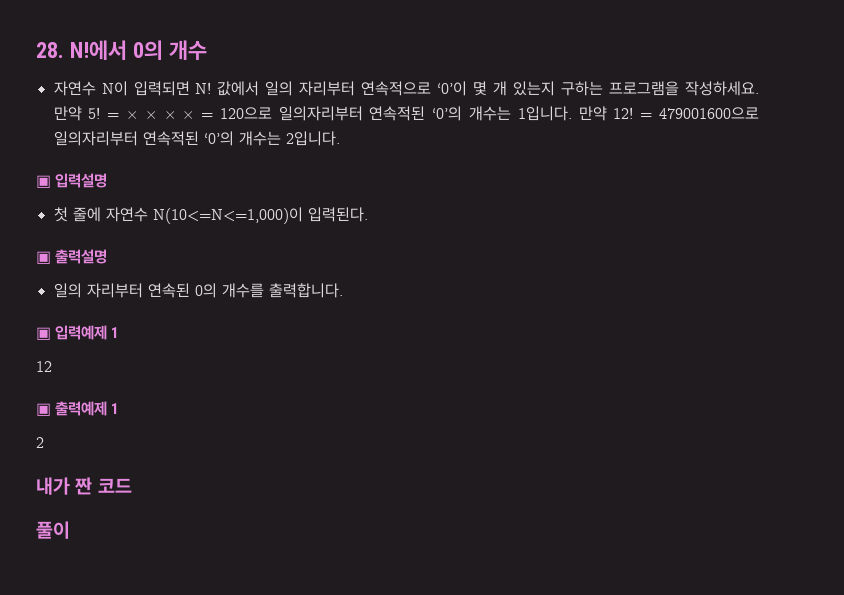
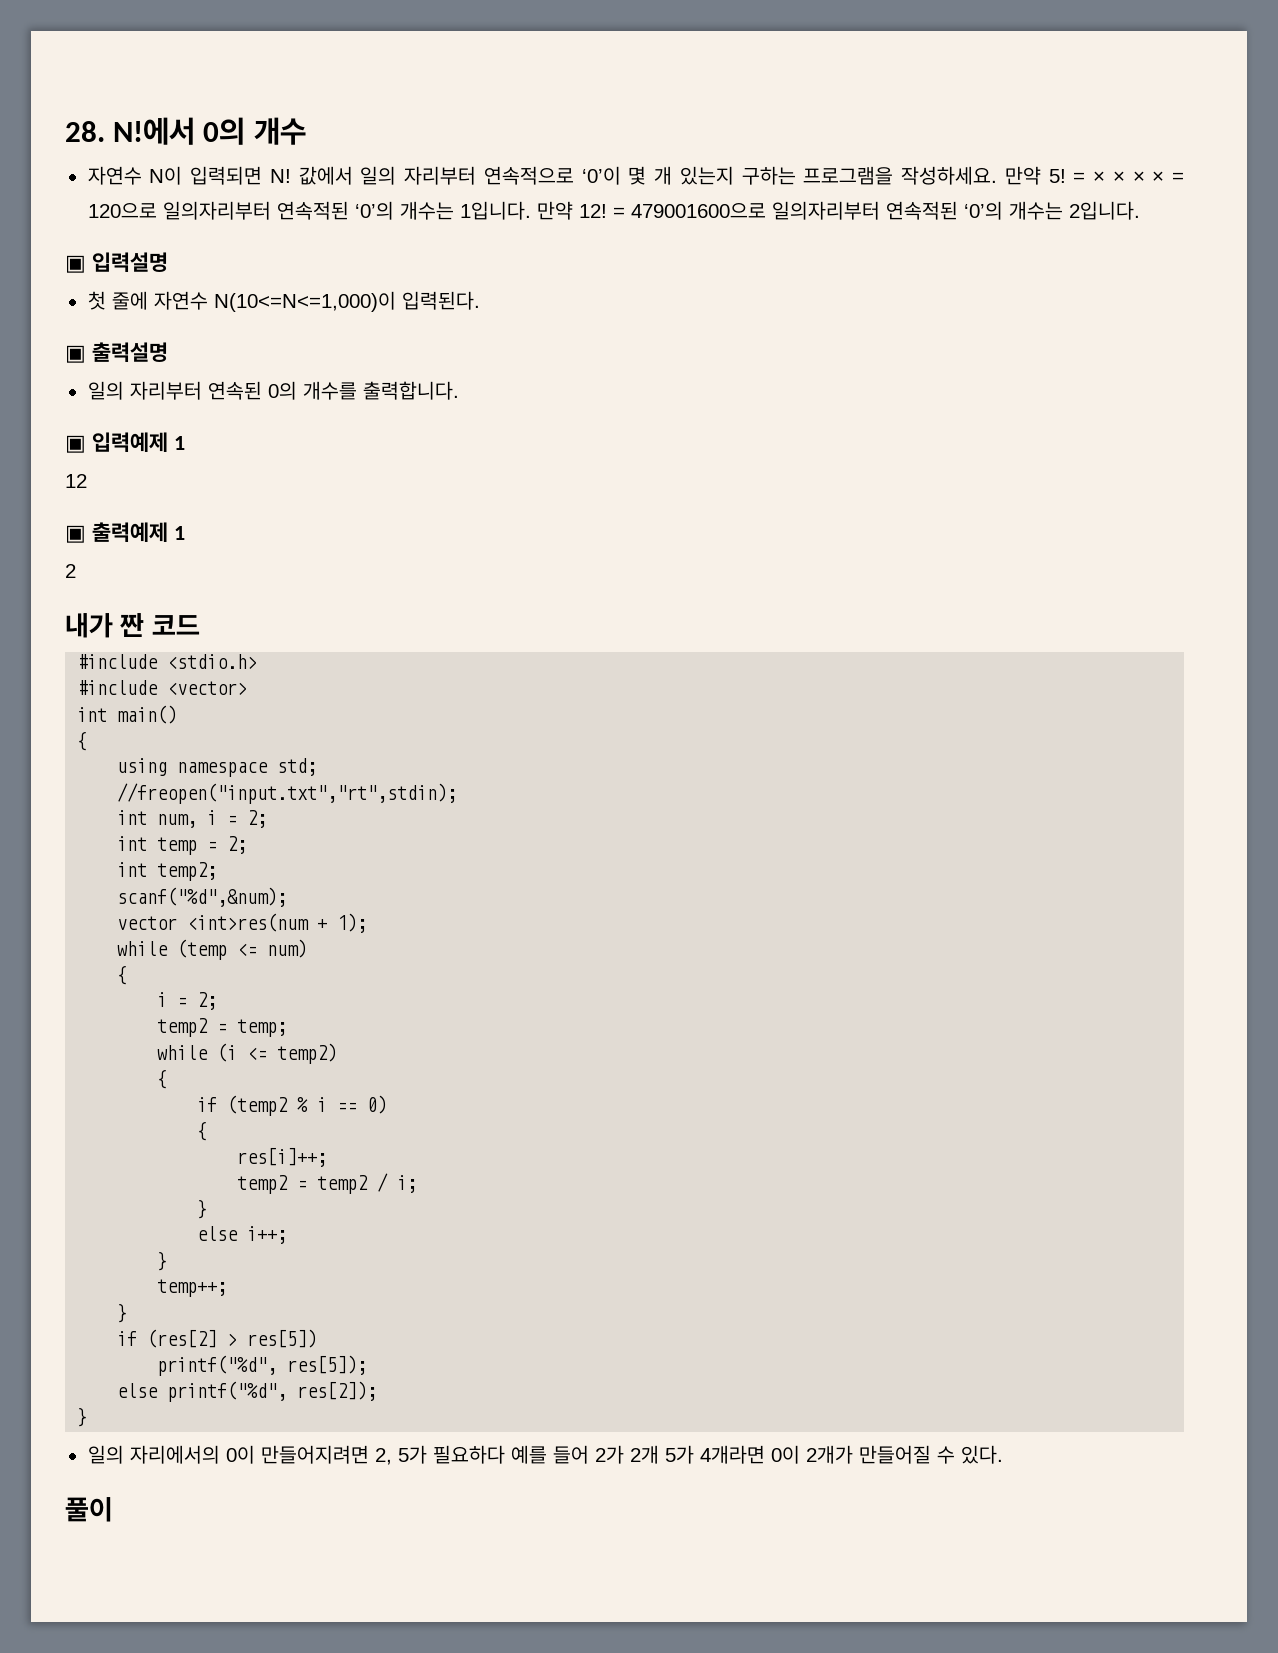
+ #include <stdio.h>
+ #include <vector>
+ int main()
+ {
+ using namespace std;
+ //freopen("input.txt","rt",stdin);
+ int num, i = 2;
+ int temp = 2;
+ int temp2;
+ scanf("%d",&num);
+ vector <int>res(num + 1);
+ while (temp <= num)
+ {
+ i = 2;
+ temp2 = temp;
+ while (i <= temp2)
+ {
+ if (temp2 % i == 0)
+ {
+ res[i]++;
+ temp2 = temp2 / i;
+ }
+ else i++;
+ }
+ temp++;
+ }
+ if (res[2] > res[5])
+ printf("%d", res[5]);
+ else printf("%d", res[2]);
+ }
+ 일의 자리에서의 0이 만들어지려면 2, 5가 필요하다 예를 들어 2가 2개 5가 4개라면 0이 2개가 만들어질 수 있다.

